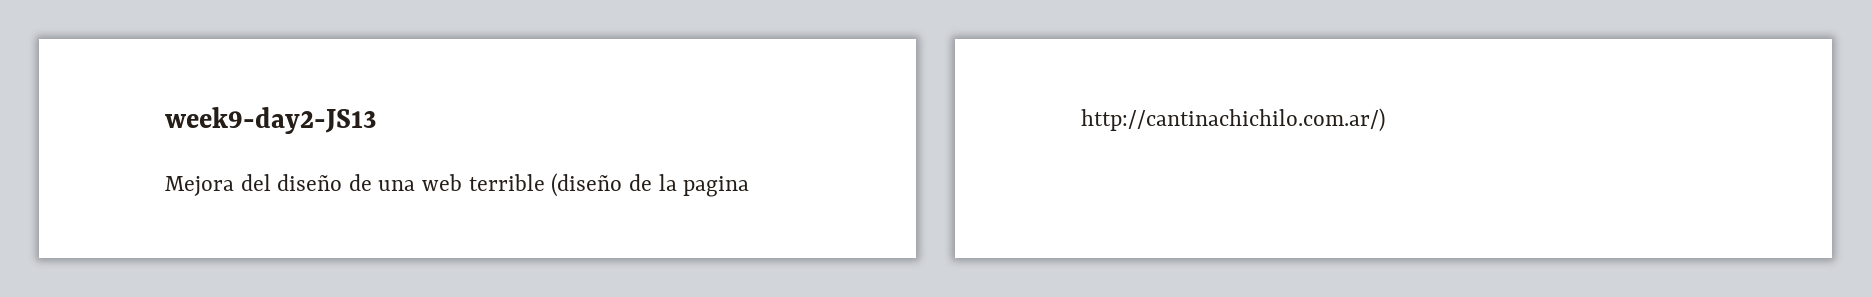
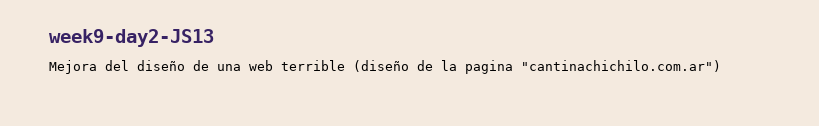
- Mejora del diseño de una web terrible (diseño de la pagina http://cantinachichilo.com.ar/)
+ Mejora del diseño de una web terrible (diseño de la pagina "cantinachichilo.com.ar")

